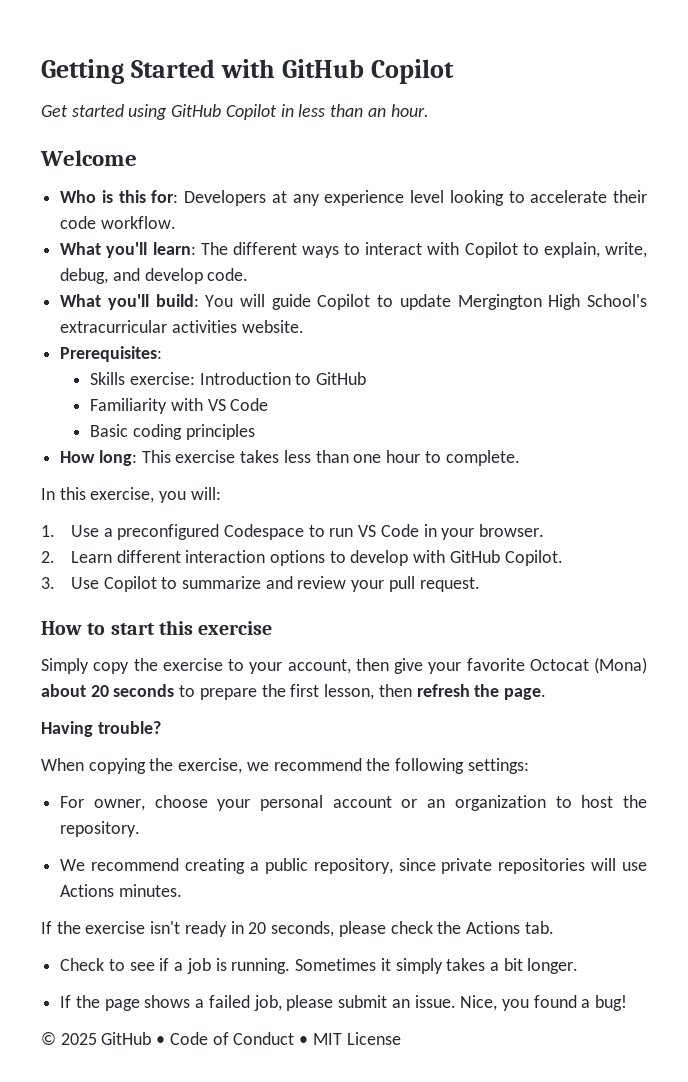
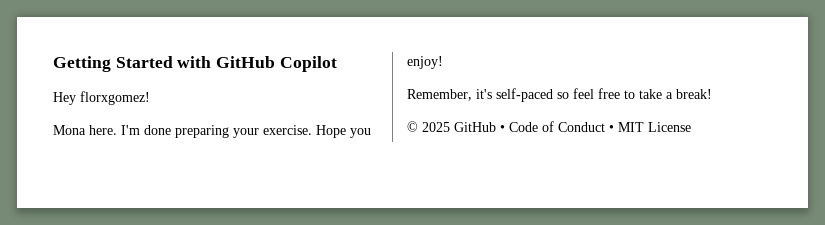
- Get started using GitHub Copilot in less than an hour.
- Welcome
- Who is this for: Developers at any experience level looking to accelerate their code workflow.
- What you'll learn: The different ways to interact with Copilot to explain, write, debug, and develop code.
- What you'll build: You will guide Copilot to update Mergington High School's extracurricular activities website.
- Prerequisites:
- Skills exercise: Introduction to GitHub
- Familiarity with VS Code
- Basic coding principles
- How long: This exercise takes less than one hour to complete.
- In this exercise, you will:
- 1. Use a preconfigured Codespace to run VS Code in your browser.
- 2. Learn different interaction options to develop with GitHub Copilot.
- 3. Use Copilot to summarize and review your pull request.
- How to start this exercise
- Simply copy the exercise to your account, then give your favorite Octocat (Mona) about 20 seconds to prepare the first lesson, then refresh the page.
- Having trouble?
- When copying the exercise, we recommend the following settings:
- For owner, choose your personal account or an organization to host the repository.
- We recommend creating a public repository, since private repositories will use Actions minutes.
- If the exercise isn't ready in 20 seconds, please check the Actions tab.
- Check to see if a job is running. Sometimes it simply takes a bit longer.
- If the page shows a failed job, please submit an issue. Nice, you found a bug!
+ Hey florxgomez!
+ Mona here. I'm done preparing your exercise. Hope you enjoy!
+ Remember, it's self-paced so feel free to take a break!

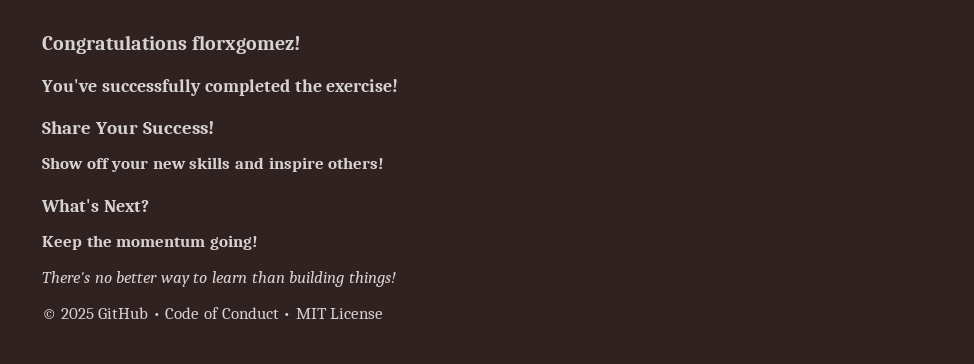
- Getting Started with GitHub Copilot
- Hey florxgomez!
- Mona here. I'm done preparing your exercise. Hope you enjoy!
- Remember, it's self-paced so feel free to take a break!
+ Congratulations florxgomez!
+ You've successfully completed the exercise!
+ Share Your Success!
+ Show off your new skills and inspire others!
+ What's Next?
+ Keep the momentum going!
+ There's no better way to learn than building things!

